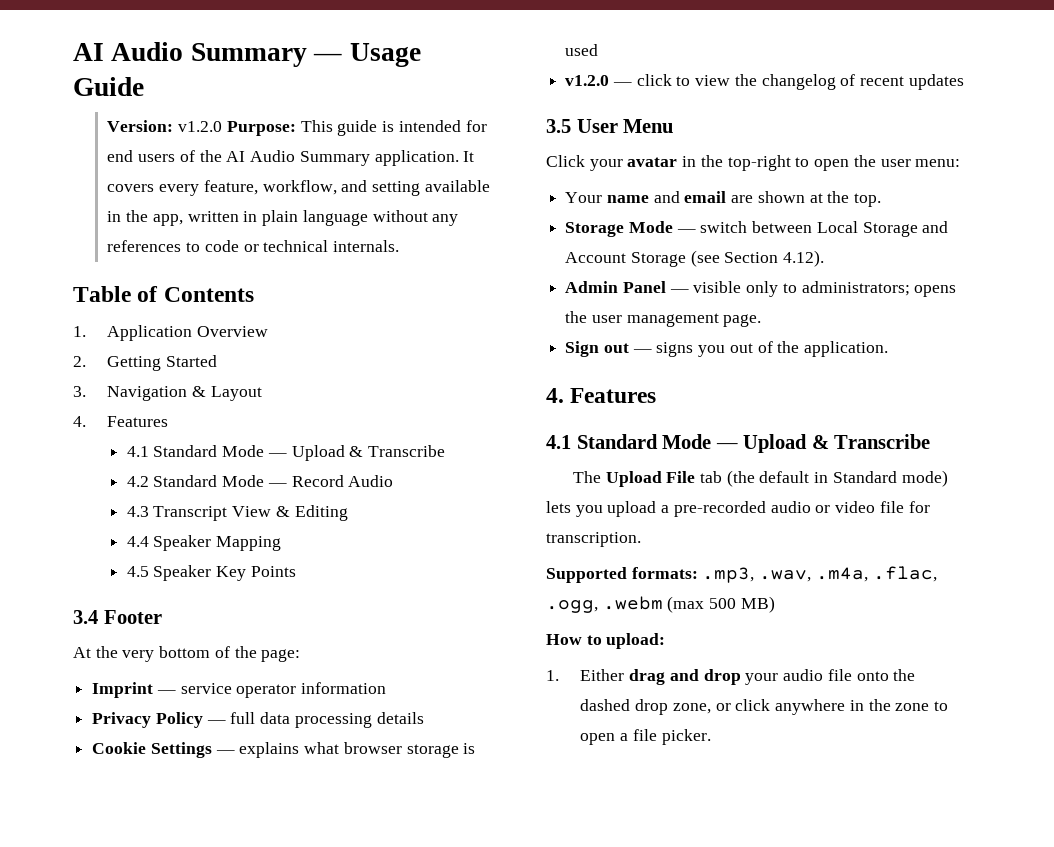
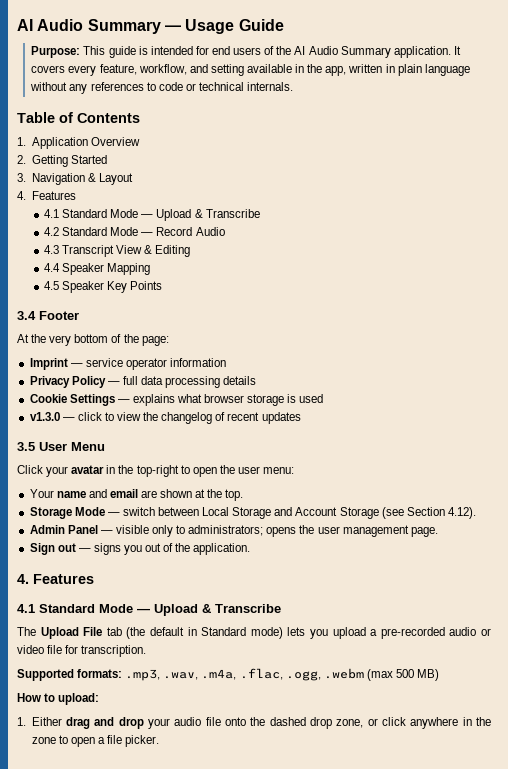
- Version: v1.2.0 Purpose: This guide is intended for end users of the AI Audio Summary application.
+ Purpose: This guide is intended for end users of the AI Audio Summary application.
- v1.2.0 — click to view the changelog of recent updates
+ v1.3.0 — click to view the changelog of recent updates

